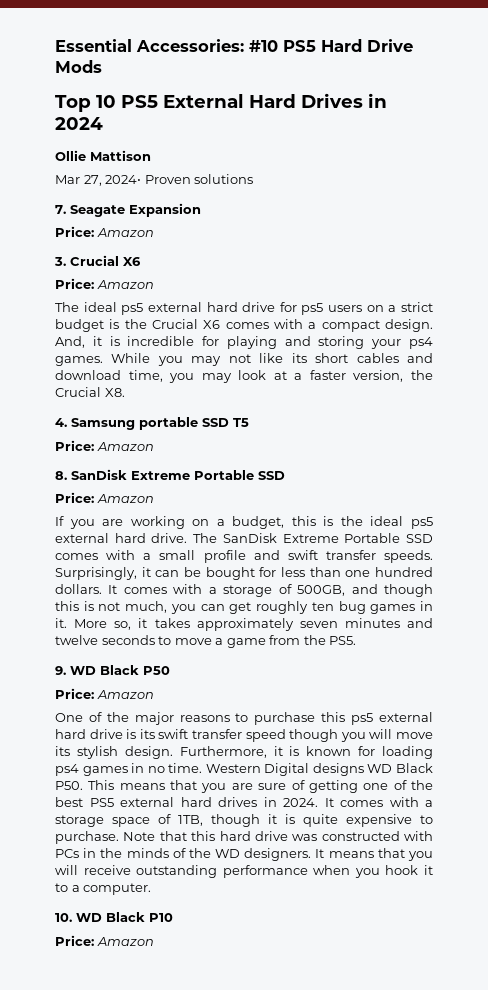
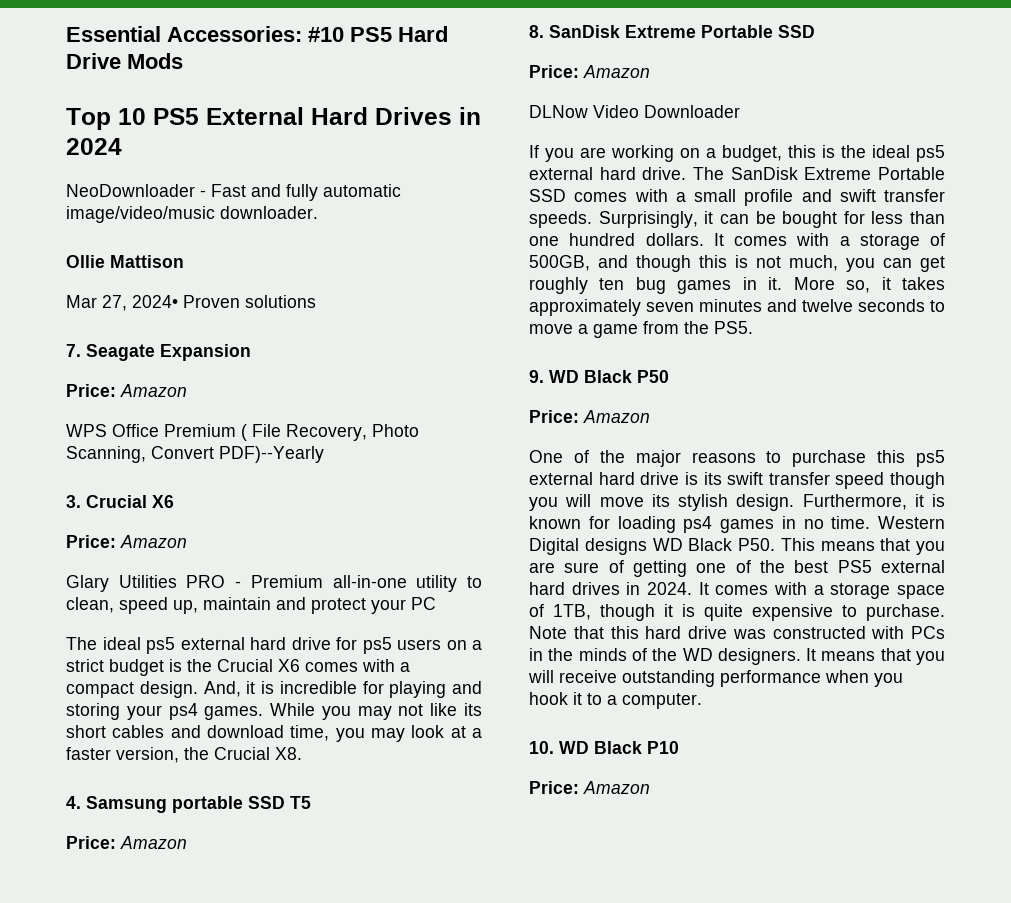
+ NeoDownloader - Fast and fully automatic image/video/music downloader.
+ WPS Office Premium ( File Recovery, Photo Scanning, Convert PDF)--Yearly
+ Glary Utilities PRO - Premium all-in-one utility to clean, speed up, maintain and protect your PC
+ DLNow Video Downloader

